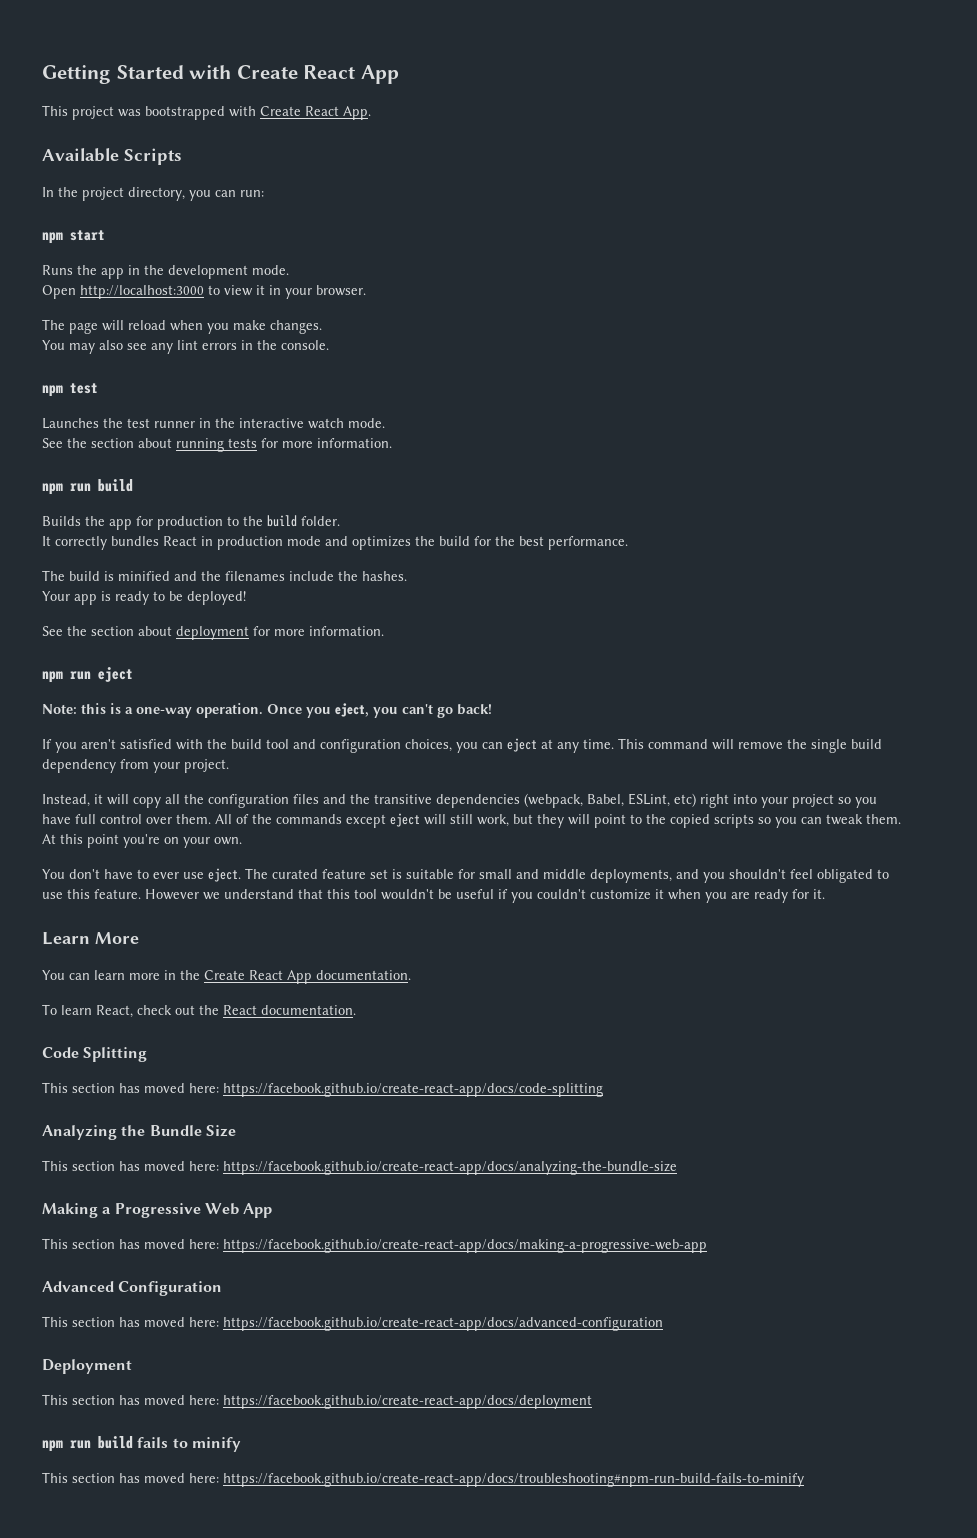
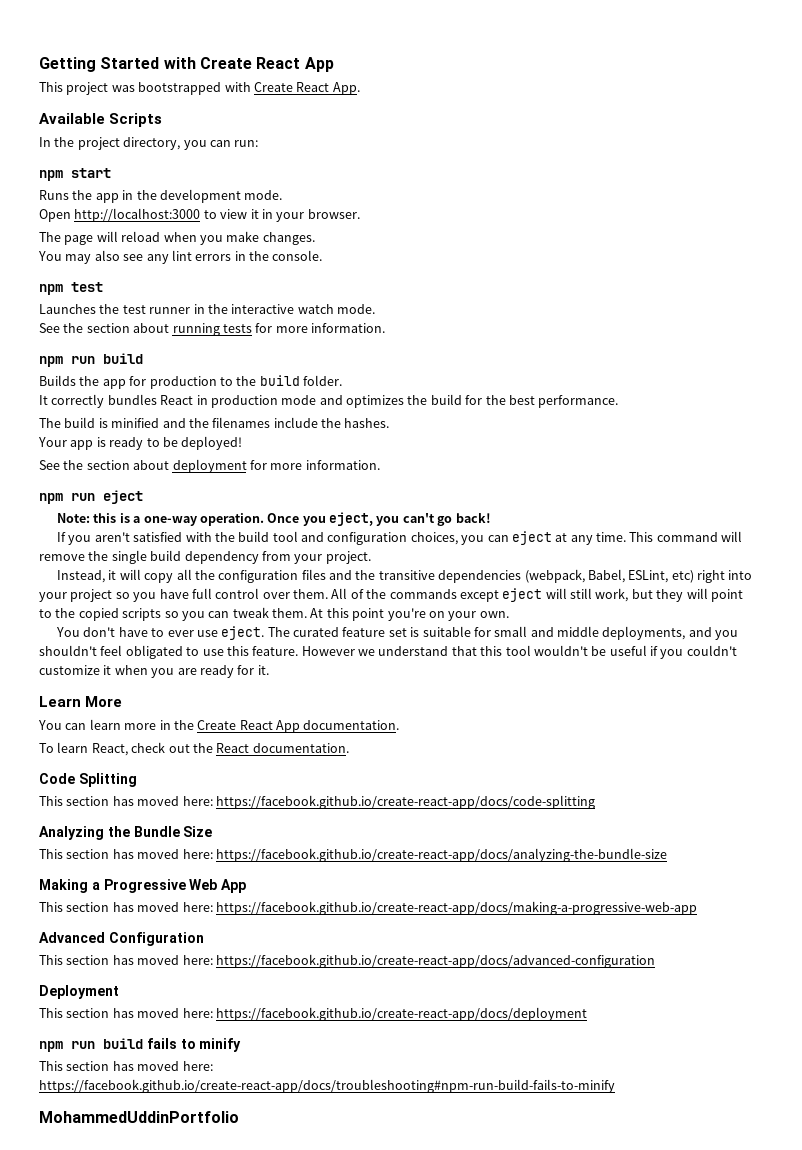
+ MohammedUddinPortfolio

